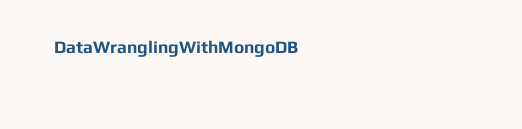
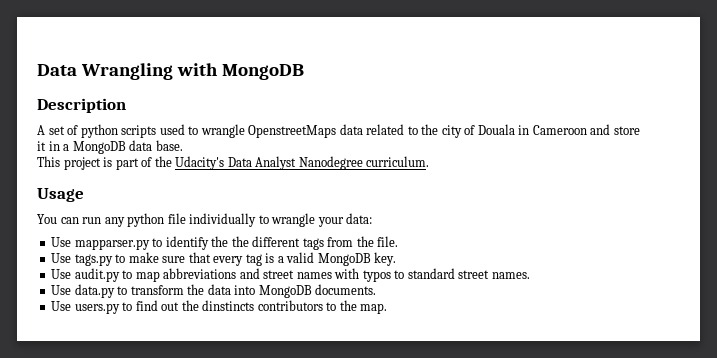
- DataWranglingWithMongoDB
+ Data Wrangling with MongoDB
+ Description
+ A set of python scripts used to wrangle OpenstreetMaps data related to the city of Douala in Cameroon and store it in a MongoDB data base.
+ This project is part of the Udacity's Data Analyst Nanodegree curriculum.
+ Usage
+ You can run any python file individually to wrangle your data:
+ Use mapparser.py to identify the the different tags from the file.
+ Use tags.py to make sure that every tag is a valid MongoDB key.
+ Use audit.py to map abbreviations and street names with typos to standard street names.
+ Use data.py to transform the data into MongoDB documents.
+ Use users.py to find out the dinstincts contributors to the map.

